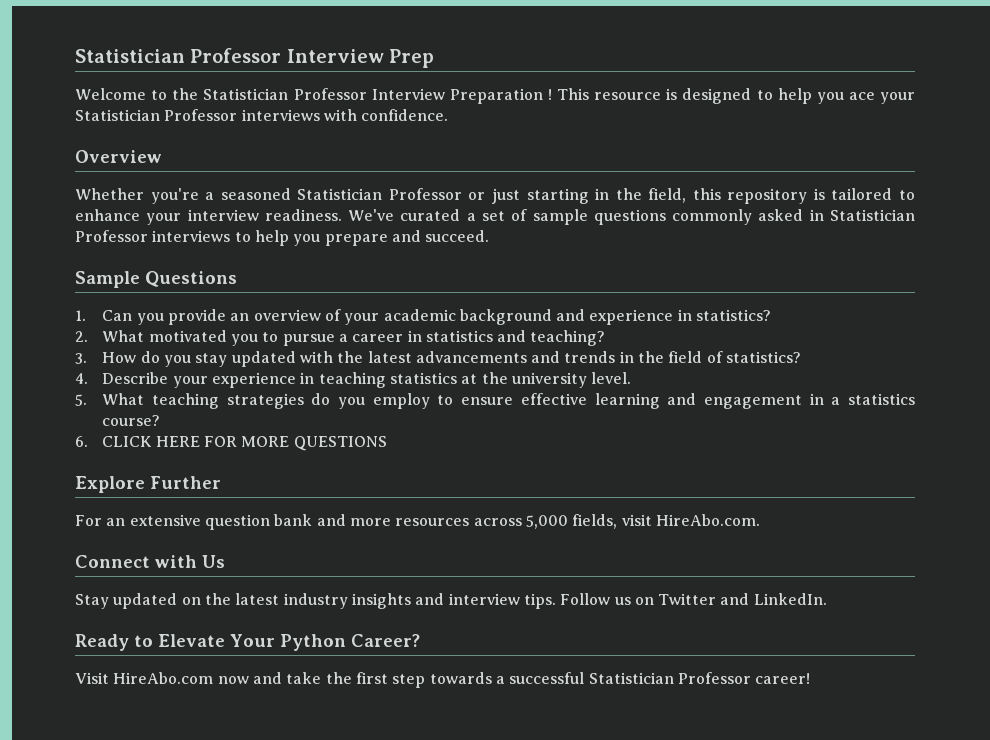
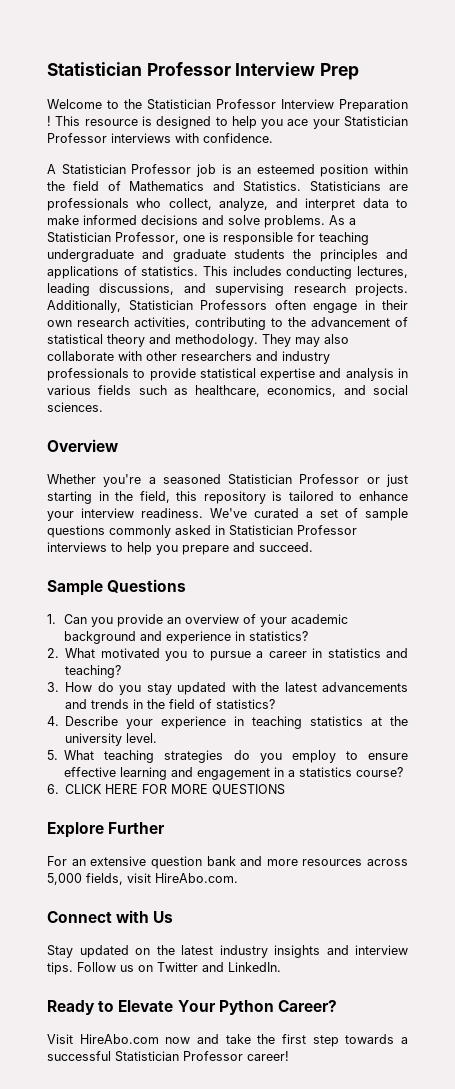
+ A Statistician Professor job is an esteemed position within the field of Mathematics and Statistics. Statisticians are professionals who collect, analyze, and interpret data to make informed decisions and solve problems. As a Statistician Professor, one is responsible for teaching undergraduate and graduate students the principles and applications of statistics. This includes conducting lectures, leading discussions, and supervising research projects. Additionally, Statistician Professors often engage in their own research activities, contributing to the advancement of statistical theory and methodology. They may also collaborate with other researchers and industry professionals to provide statistical expertise and analysis in various fields such as healthcare, economics, and social sciences.

